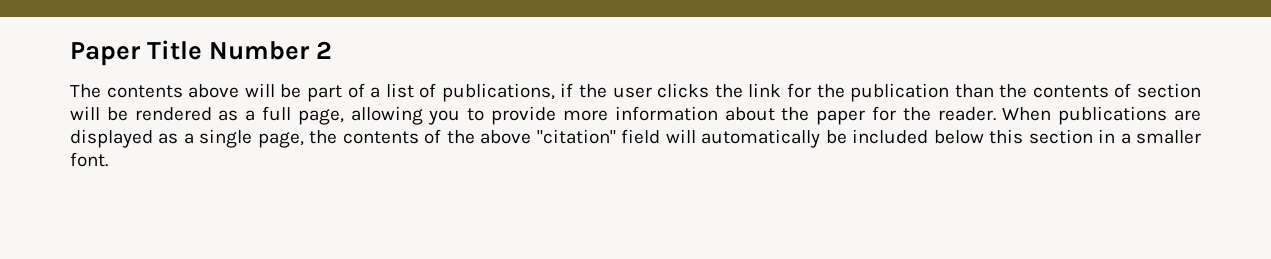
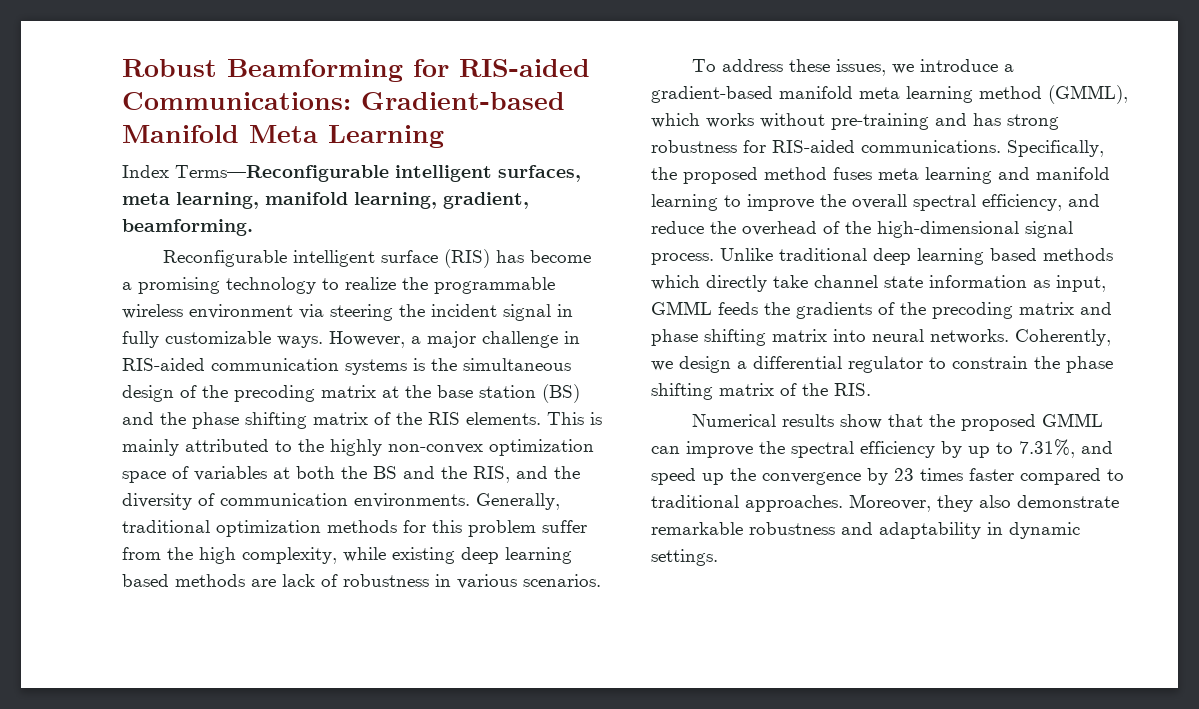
- Paper Title Number 2
- The contents above will be part of a list of publications, if the user clicks the link for the publication than the contents of section will be rendered as a full page, allowing you to provide more information about the paper for the reader. When publications are displayed as a single page, the contents of the above "citation" field will automatically be included below this section in a smaller font.
+ Robust Beamforming for RIS-aided Communications: Gradient-based Manifold Meta Learning
+ Index Terms—Reconfigurable intelligent surfaces, meta learning, manifold learning, gradient, beamforming.
+ Reconfigurable intelligent surface (RIS) has become a promising technology to realize the programmable wireless environment via steering the incident signal in fully customizable ways. However, a major challenge in RIS-aided communication systems is the simultaneous design of the precoding matrix at the base station (BS) and the phase shifting matrix of the RIS elements. This is mainly attributed to the highly non-convex optimization space of variables at both the BS and the RIS, and the diversity of communication environments. Generally, traditional optimization methods for this problem suffer from the high complexity, while existing deep learning based methods are lack of robustness in various scenarios.
+ To address these issues, we introduce a gradient-based manifold meta learning method (GMML), which works without pre-training and has strong robustness for RIS-aided communications. Specifically, the proposed method fuses meta learning and manifold learning to improve the overall spectral efficiency, and reduce the overhead of the high-dimensional signal process. Unlike traditional deep learning based methods which directly take channel state information as input, GMML feeds the gradients of the precoding matrix and phase shifting matrix into neural networks. Coherently, we design a differential regulator to constrain the phase shifting matrix of the RIS.
+ Numerical results show that the proposed GMML can improve the spectral efficiency by up to 7.31%, and speed up the convergence by 23 times faster compared to traditional approaches. Moreover, they also demonstrate remarkable robustness and adaptability in dynamic settings.

